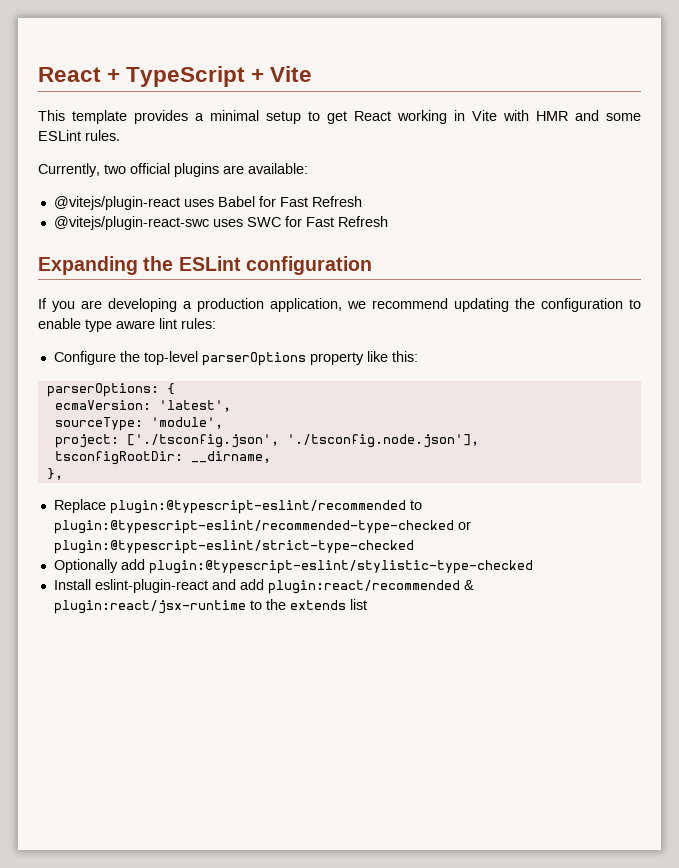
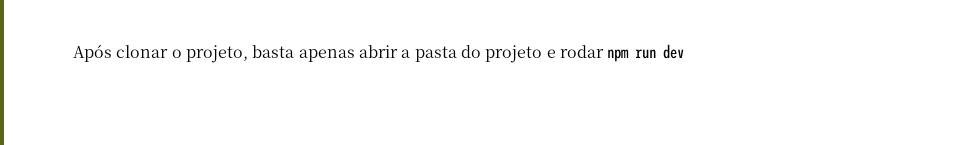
- React + TypeScript + Vite
- This template provides a minimal setup to get React working in Vite with HMR and some ESLint rules.
- Currently, two official plugins are available:
- @vitejs/plugin-react uses Babel for Fast Refresh
- @vitejs/plugin-react-swc uses SWC for Fast Refresh
- Expanding the ESLint configuration
- If you are developing a production application, we recommend updating the configuration to enable type aware lint rules:
- Configure the top-level parserOptions property like this:
- parserOptions: {
- ecmaVersion: 'latest',
- sourceType: 'module',
- project: ['./tsconfig.json', './tsconfig.node.json'],
- tsconfigRootDir: __dirname,
- },
- Replace plugin:@typescript-eslint/recommended to plugin:@typescript-eslint/recommended-type-checked or plugin:@typescript-eslint/strict-type-checked
- Optionally add plugin:@typescript-eslint/stylistic-type-checked
- Install eslint-plugin-react and add plugin:react/recommended & plugin:react/jsx-runtime to the extends list
+ Após clonar o projeto, basta apenas abrir a pasta do projeto e rodar npm run dev

